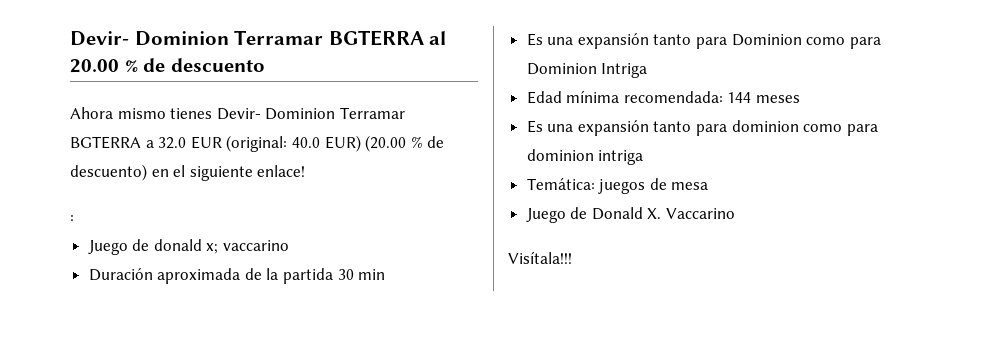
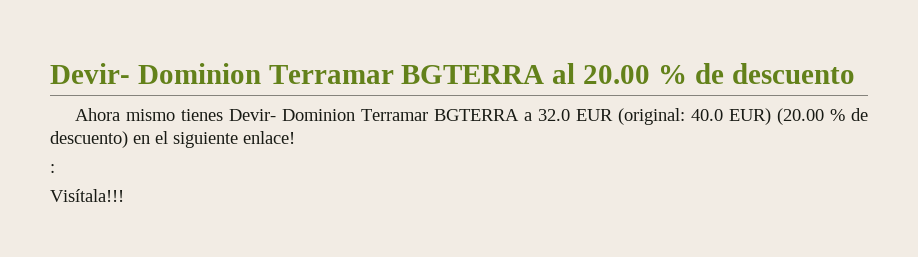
- Juego de donald x; vaccarino
- Duración aproximada de la partida 30 min
- Es una expansión tanto para Dominion como para Dominion Intriga
- Edad mínima recomendada: 144 meses
- Es una expansión tanto para dominion como para dominion intriga
- Temática: juegos de mesa
- Juego de Donald X. Vaccarino

